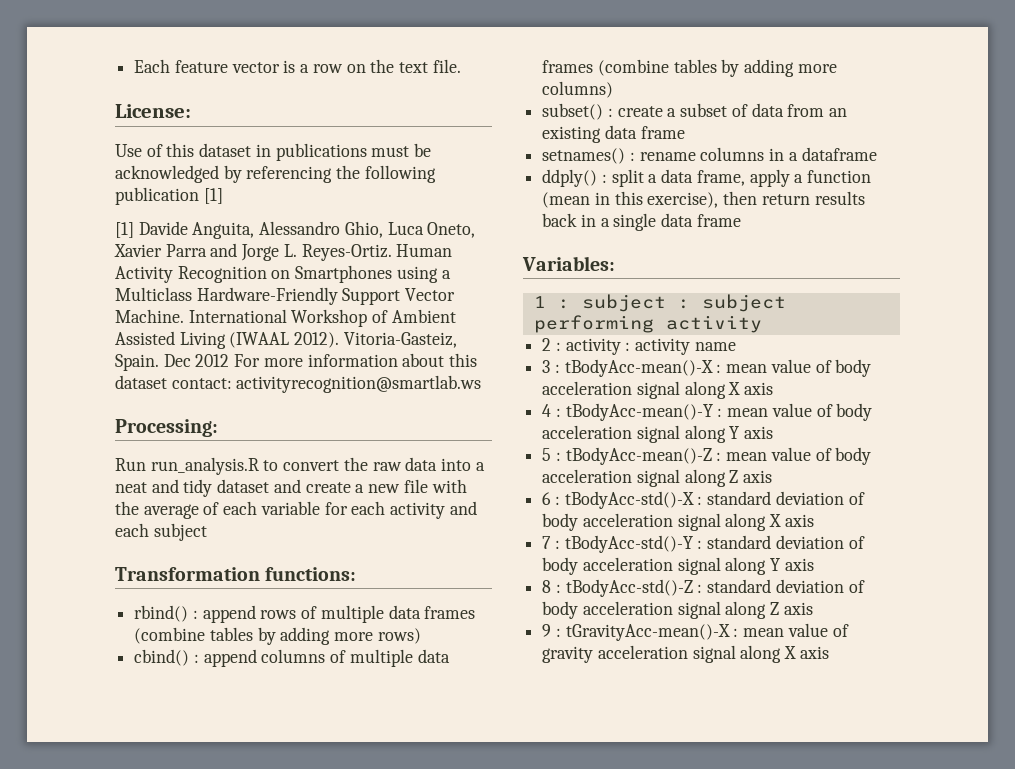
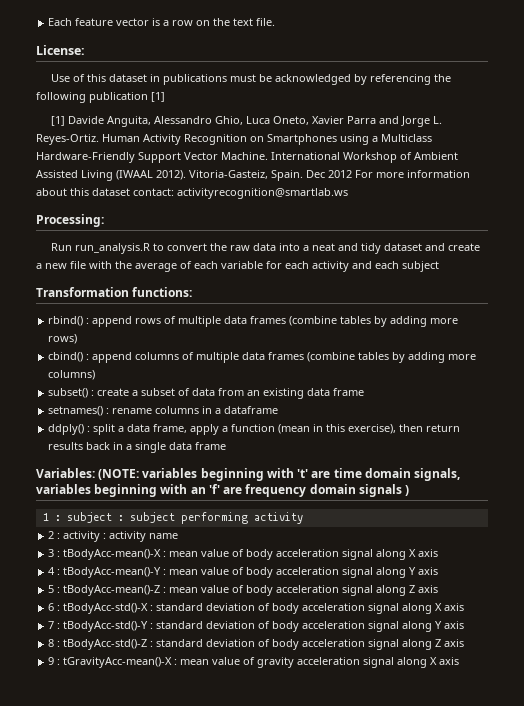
- Variables:
+ Variables: (NOTE: variables beginning with 't' are time domain signals, variables beginning with an 'f' are frequency domain signals )

